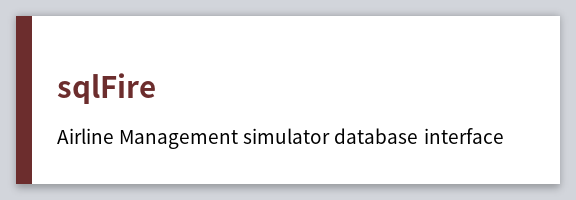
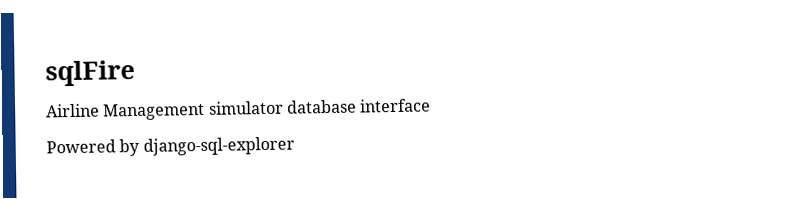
+ Powered by django-sql-explorer

